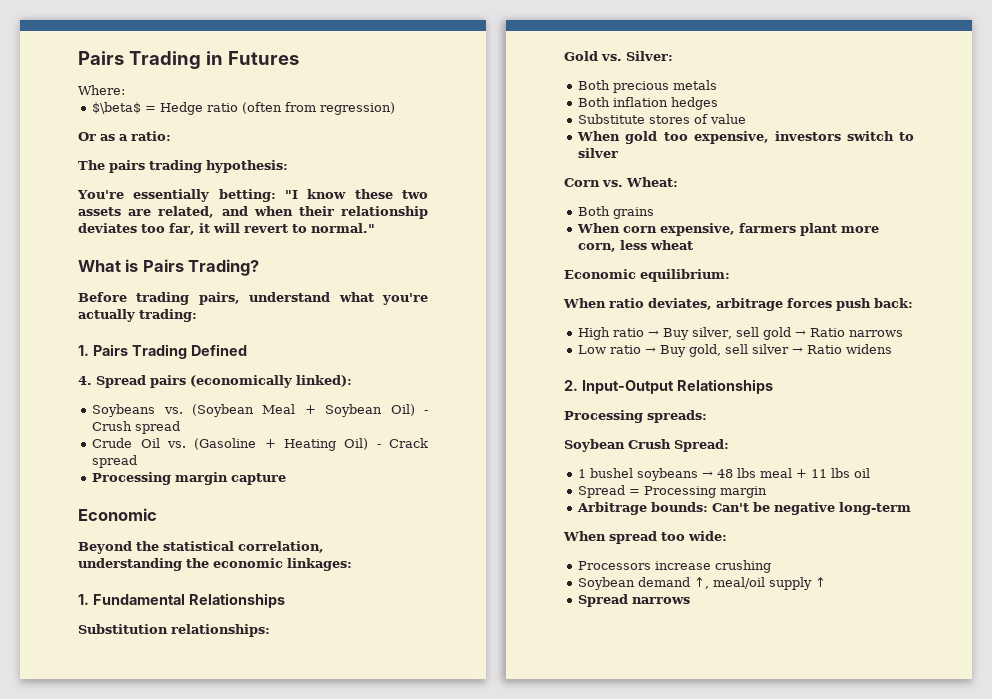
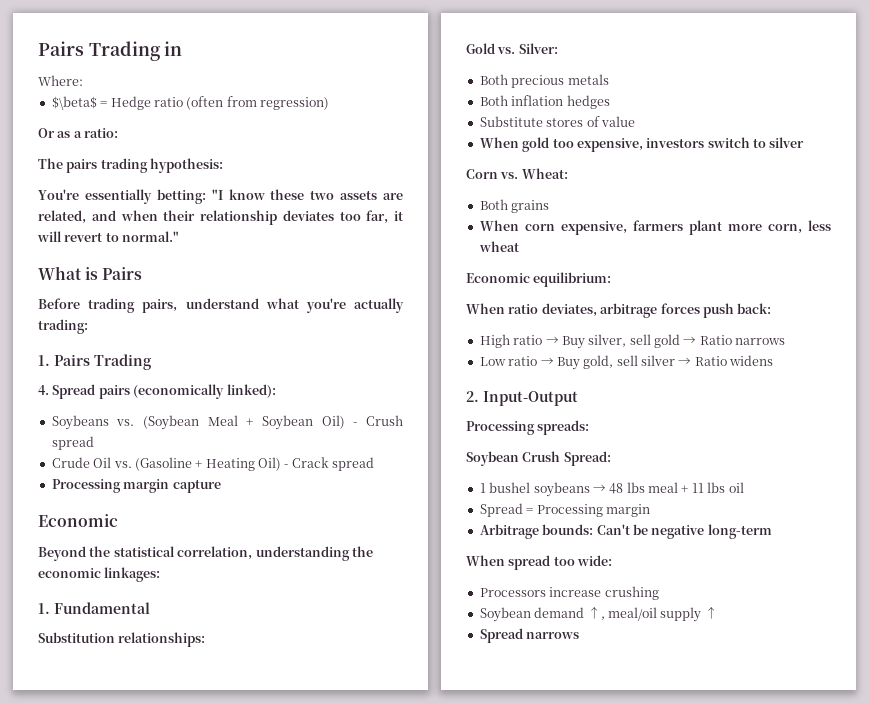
- Pairs Trading in Futures
+ Pairs Trading in
- What is Pairs Trading?
+ What is Pairs
- 1. Pairs Trading Defined
+ 1. Pairs Trading
- 1. Fundamental Relationships
+ 1. Fundamental
- 2. Input-Output Relationships
+ 2. Input-Output

